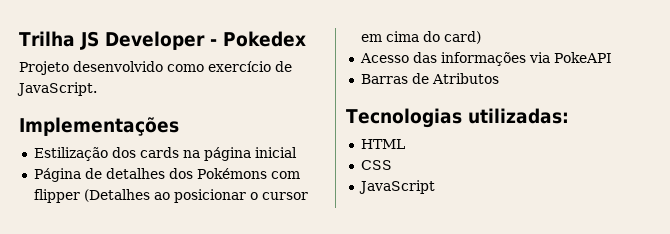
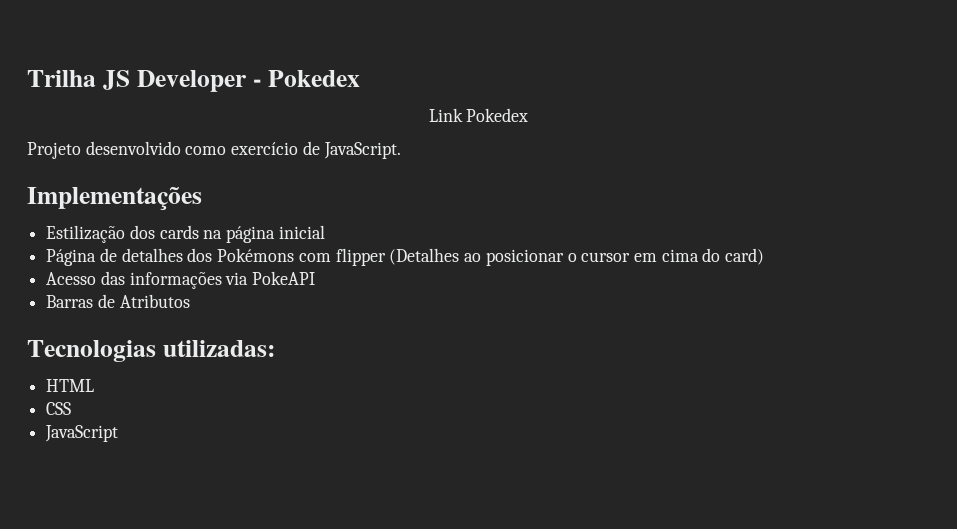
+ Link Pokedex

